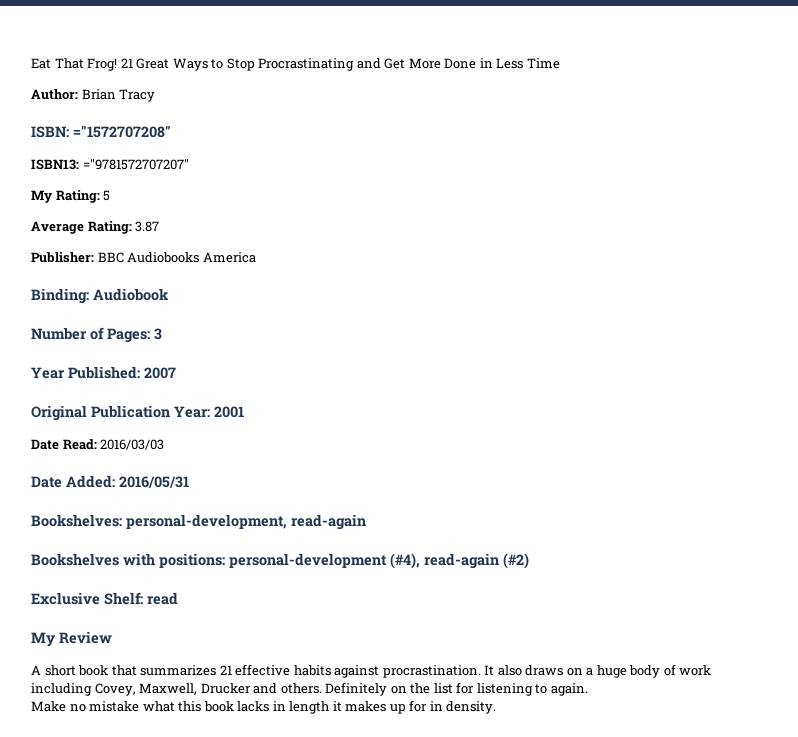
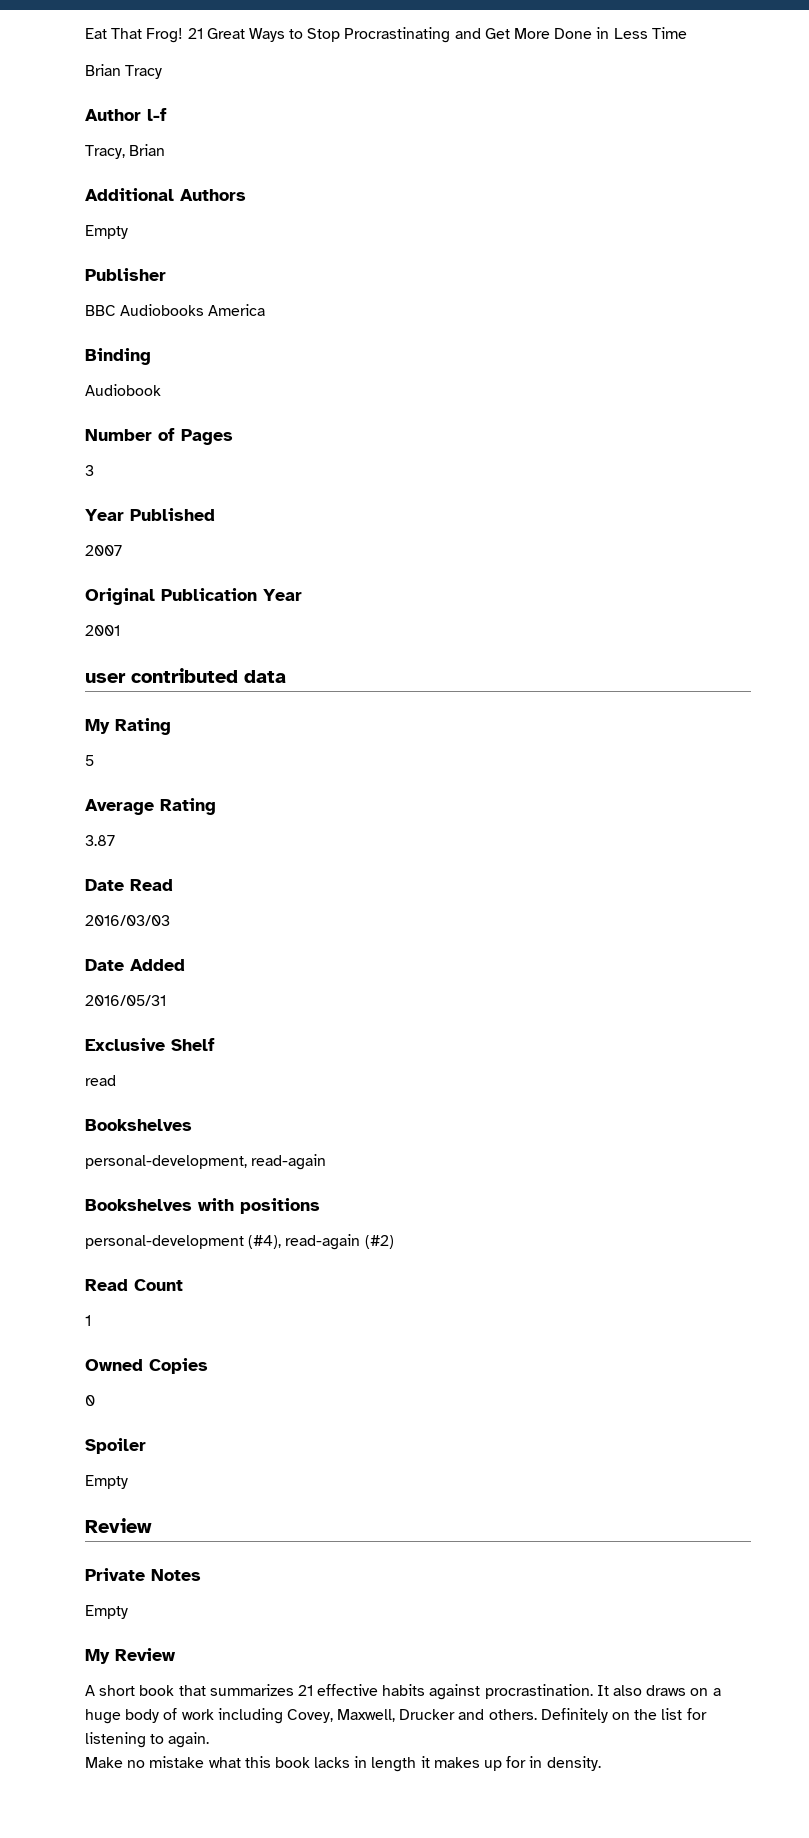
- Author: Brian Tracy
+ Brian Tracy
- ISBN: ="1572707208"
- ISBN13: ="9781572707207"
- My Rating: 5
- Average Rating: 3.87
- Publisher: BBC Audiobooks America
+ Author l-f
+ Tracy, Brian
+ Additional Authors
+ Empty
+ Publisher
+ BBC Audiobooks America
- Binding: Audiobook
+ Binding
+ Audiobook
- Number of Pages: 3
+ Number of Pages
+ 3
- Year Published: 2007
+ Year Published
+ 2007
- Original Publication Year: 2001
+ Original Publication Year
+ 2001
- Date Read: 2016/03/03
+ user contributed data
+ My Rating
+ 5
+ Average Rating
+ 3.87
+ Date Read
+ 2016/03/03
- Date Added: 2016/05/31
+ Date Added
+ 2016/05/31
- Bookshelves: personal-development, read-again
+ Exclusive Shelf
+ read
+ Bookshelves
+ personal-development, read-again
- Bookshelves with positions: personal-development (#4), read-again (#2)
+ Bookshelves with positions
+ personal-development (#4), read-again (#2)
- Exclusive Shelf: read
+ Read Count
+ 1
+ Owned Copies
+ 0
+ Spoiler
+ Empty
+ Review
+ Private Notes
+ Empty

